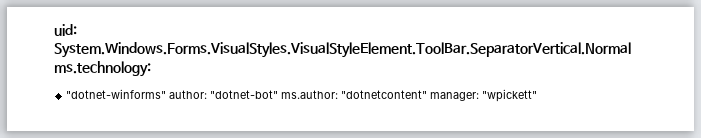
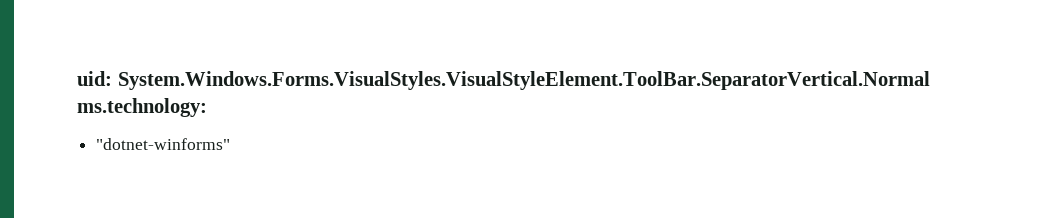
- "dotnet-winforms" author: "dotnet-bot" ms.author: "dotnetcontent" manager: "wpickett"
+ "dotnet-winforms"

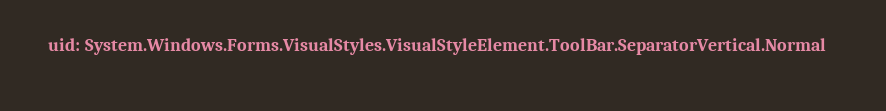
- uid: System.Windows.Forms.VisualStyles.VisualStyleElement.ToolBar.SeparatorVertical.Normal ms.technology:
- "dotnet-winforms"
+ uid: System.Windows.Forms.VisualStyles.VisualStyleElement.ToolBar.SeparatorVertical.Normal

